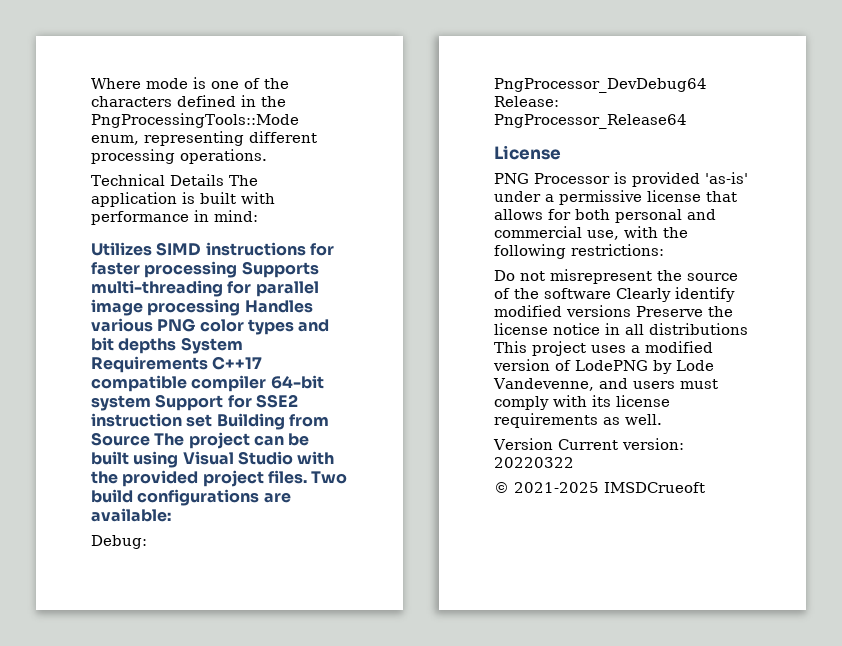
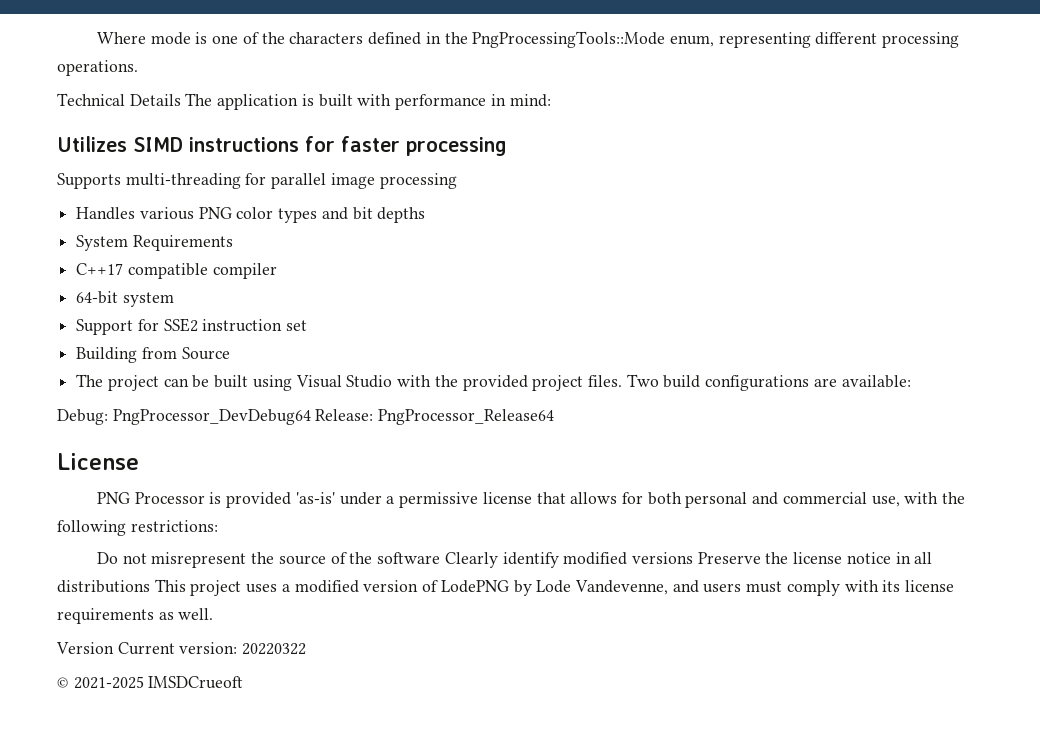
- Utilizes SIMD instructions for faster processing Supports multi-threading for parallel image processing Handles various PNG color types and bit depths System Requirements C++17 compatible compiler 64-bit system Support for SSE2 instruction set Building from Source The project can be built using Visual Studio with the provided project files.
+ Utilizes SIMD instructions for faster processing
+ Supports multi-threading for parallel image processing
+ Handles various PNG color types and bit depths
+ System Requirements
+ C++17 compatible compiler
+ 64-bit system
+ Support for SSE2 instruction set
+ Building from Source
+ The project can be built using Visual Studio with the provided project files.

